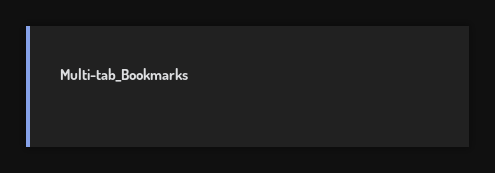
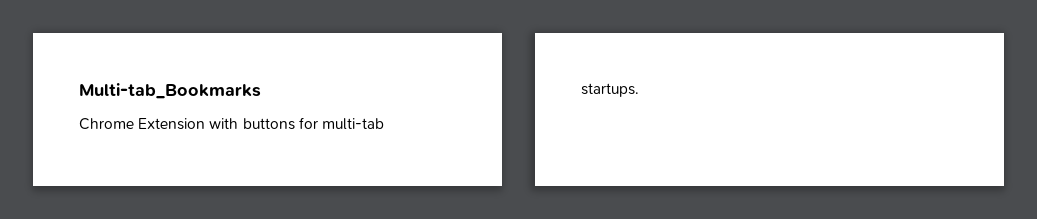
+ Chrome Extension with buttons for multi-tab startups.

